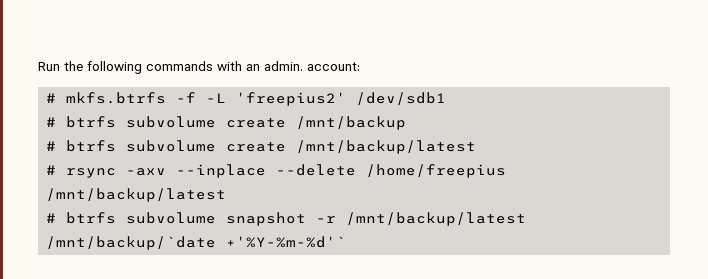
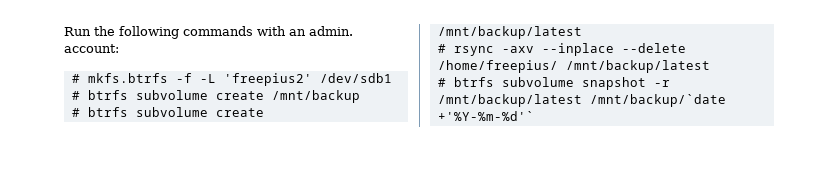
- # rsync -axv --inplace --delete /home/freepius /mnt/backup/latest
+ # rsync -axv --inplace --delete /home/freepius/ /mnt/backup/latest

